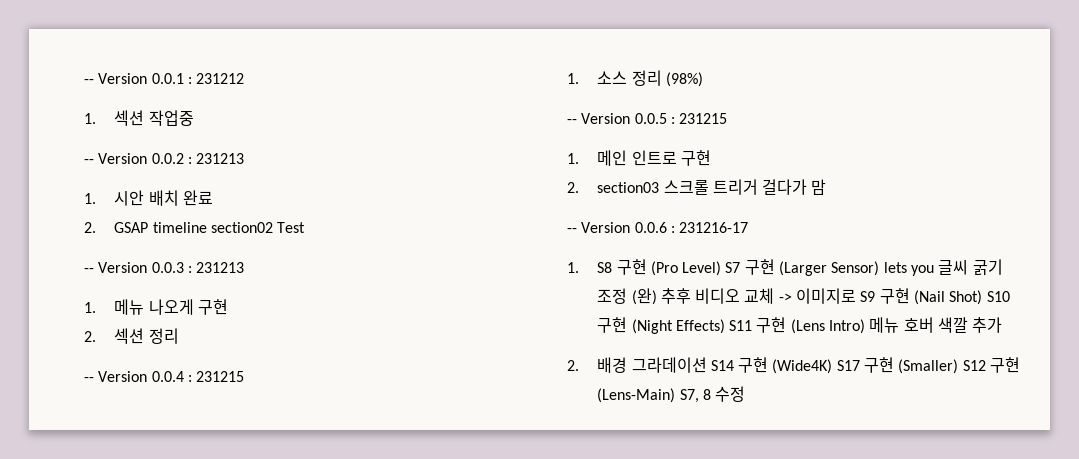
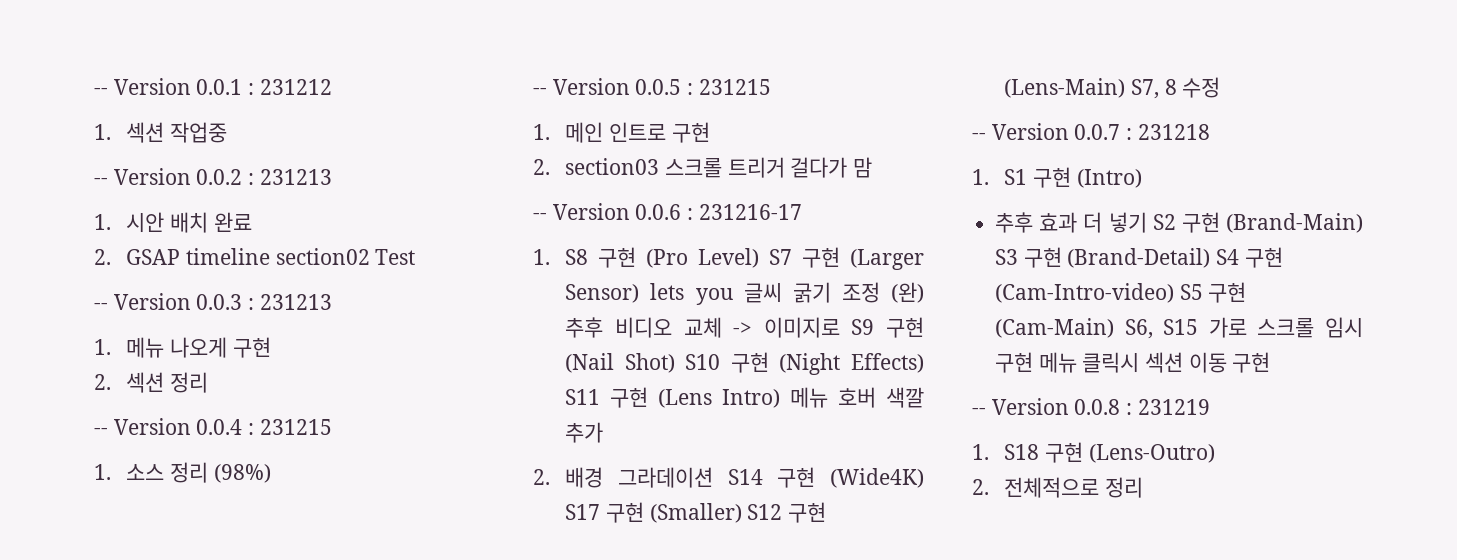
+ -- Version 0.0.7 : 231218
+ 1. S1 구현 (Intro)
+ 추후 효과 더 넣기 S2 구현 (Brand-Main) S3 구현 (Brand-Detail) S4 구현 (Cam-Intro-video) S5 구현 (Cam-Main) S6, S15 가로 스크롤 임시 구현 메뉴 클릭시 섹션 이동 구현
+ -- Version 0.0.8 : 231219
+ 1. S18 구현 (Lens-Outro)
+ 2. 전체적으로 정리

